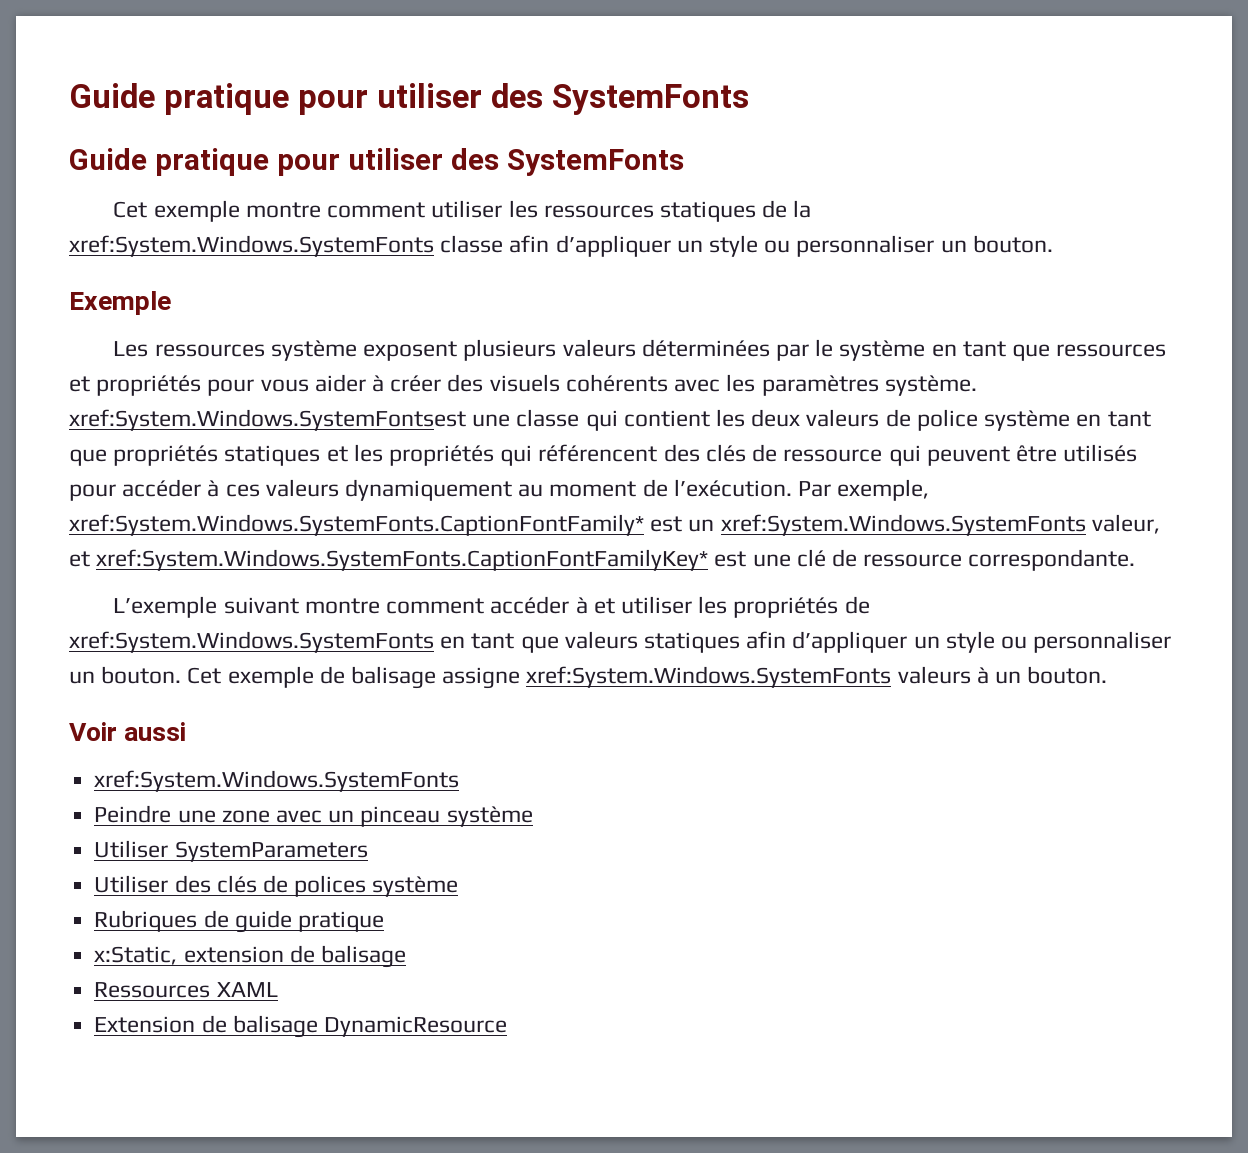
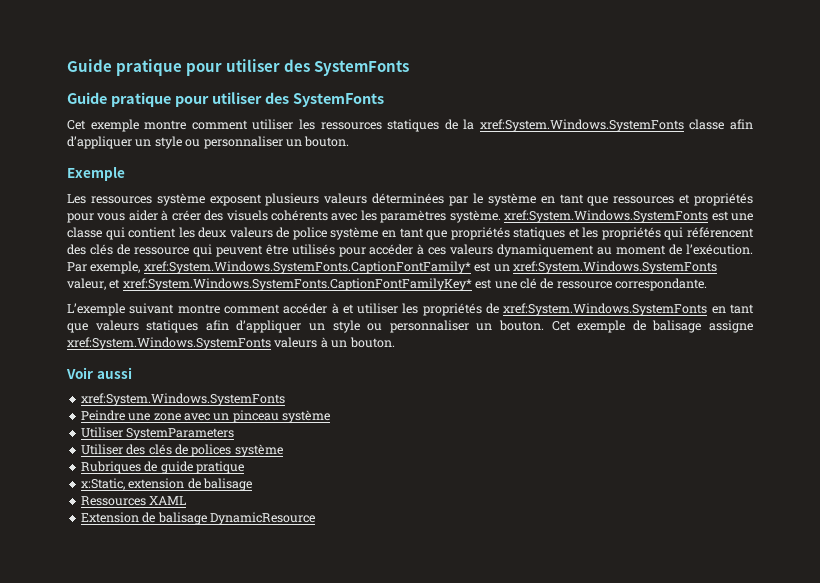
- Les ressources système exposent plusieurs valeurs déterminées par le système en tant que ressources et propriétés pour vous aider à créer des visuels cohérents avec les paramètres système. xref:System.Windows.SystemFontsest une classe qui contient les deux valeurs de police système en tant que propriétés statiques et les propriétés qui référencent des clés de ressource qui peuvent être utilisés pour accéder à ces valeurs dynamiquement au moment de l’exécution.
+ Les ressources système exposent plusieurs valeurs déterminées par le système en tant que ressources et propriétés pour vous aider à créer des visuels cohérents avec les paramètres système. xref:System.Windows.SystemFonts est une classe qui contient les deux valeurs de police système en tant que propriétés statiques et les propriétés qui référencent des clés de ressource qui peuvent être utilisés pour accéder à ces valeurs dynamiquement au moment de l’exécution.

